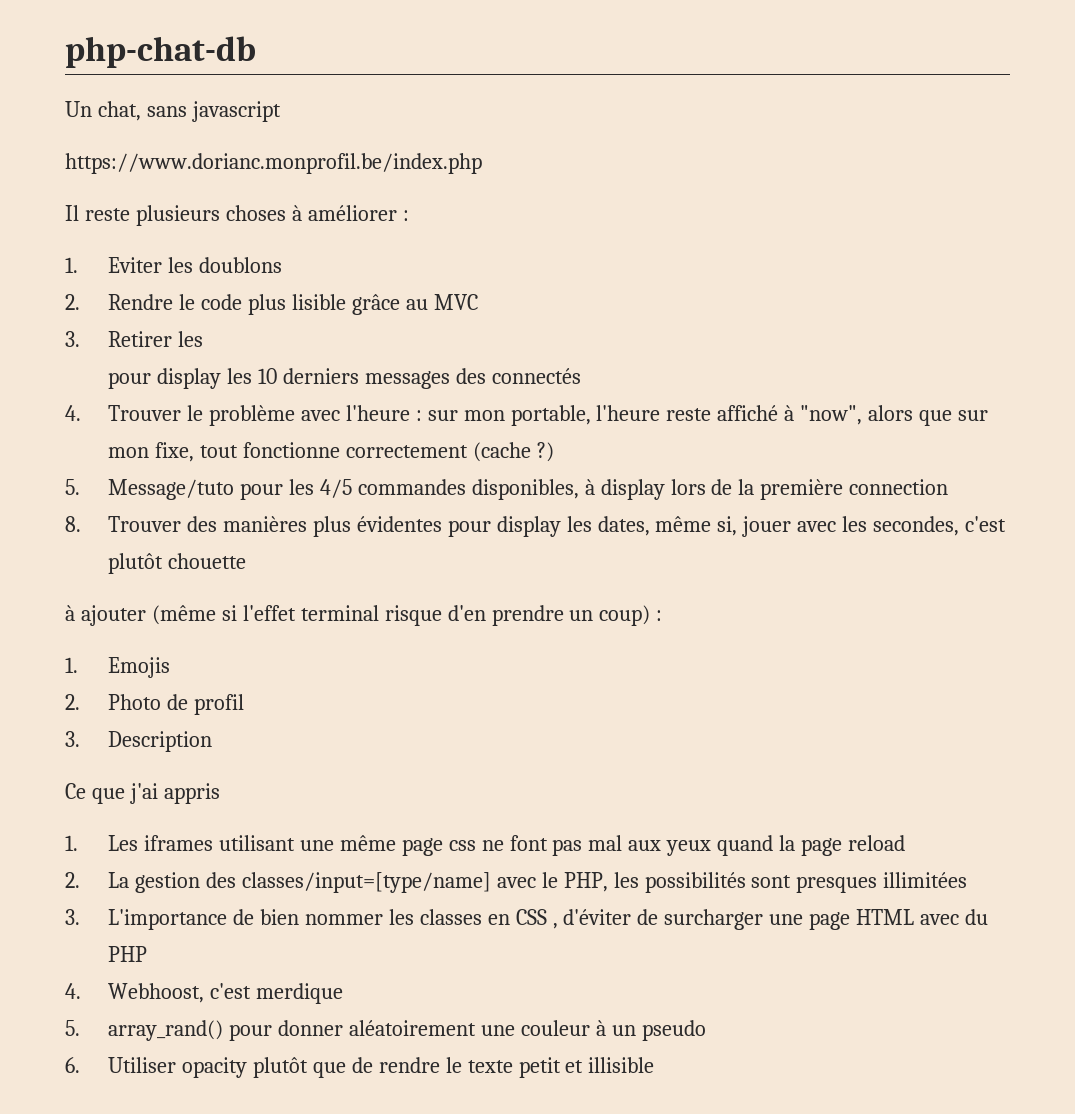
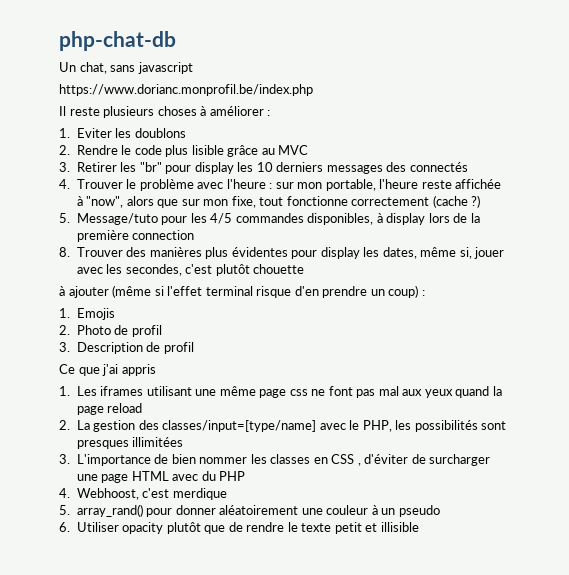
- 3. Retirer les
- pour display les 10 derniers messages des connectés
+ 3. Retirer les "br" pour display les 10 derniers messages des connectés
- 4. Trouver le problème avec l'heure : sur mon portable, l'heure reste affiché à "now", alors que sur mon fixe, tout fonctionne correctement (cache ?)
+ 4. Trouver le problème avec l'heure : sur mon portable, l'heure reste affichée à "now", alors que sur mon fixe, tout fonctionne correctement (cache ?)
- 3. Description
+ 3. Description de profil

